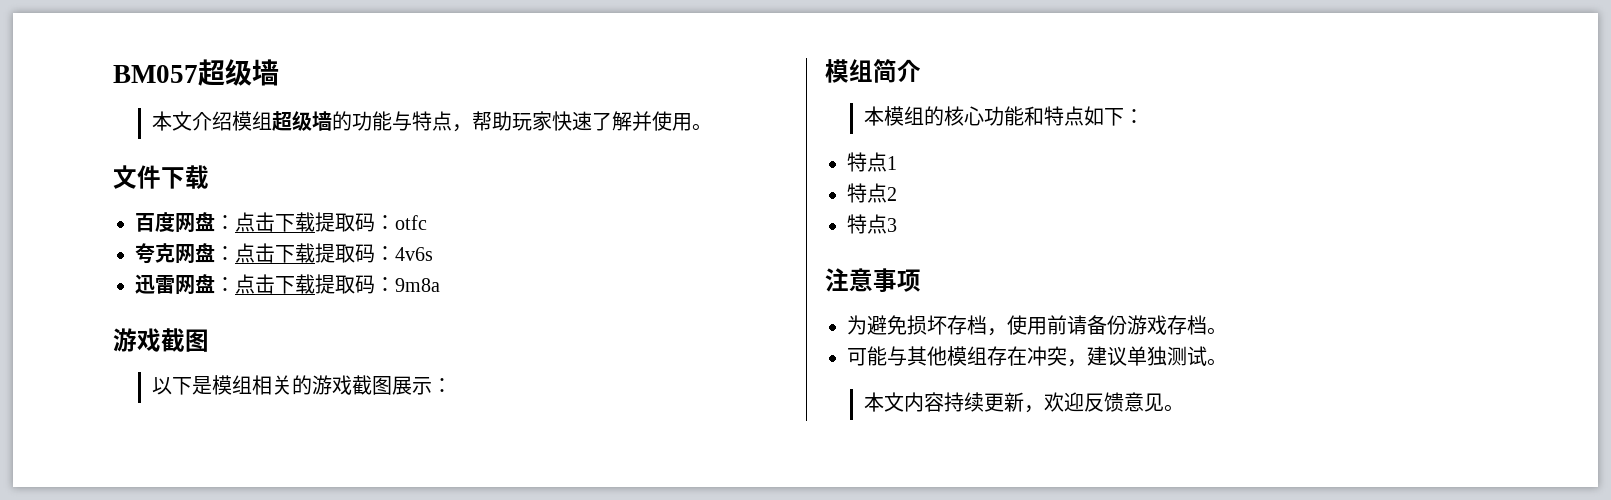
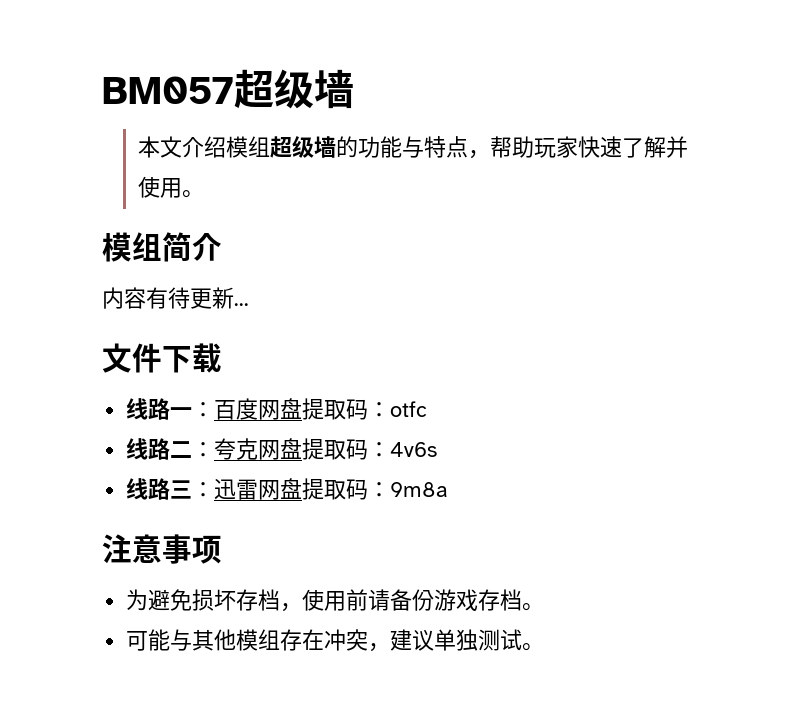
+ 模组简介
+ 内容有待更新...
  文件下载
- 百度网盘：点击下载提取码：otfc
+ 线路一：百度网盘提取码：otfc
- 夸克网盘：点击下载提取码：4v6s
+ 线路二：夸克网盘提取码：4v6s
- 迅雷网盘：点击下载提取码：9m8a
- 游戏截图
- 以下是模组相关的游戏截图展示：
- 模组简介
- 本模组的核心功能和特点如下：
- 特点1
- 特点2
- 特点3
+ 线路三：迅雷网盘提取码：9m8a
- 本文内容持续更新，欢迎反馈意见。

